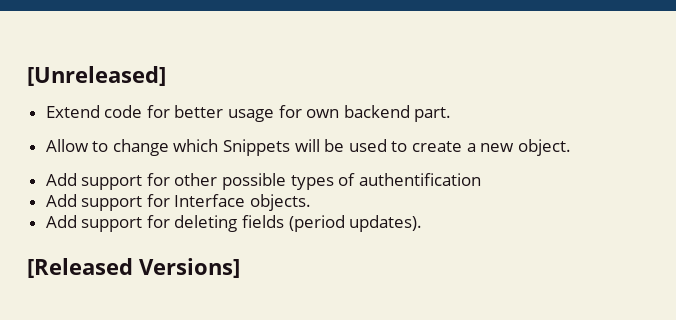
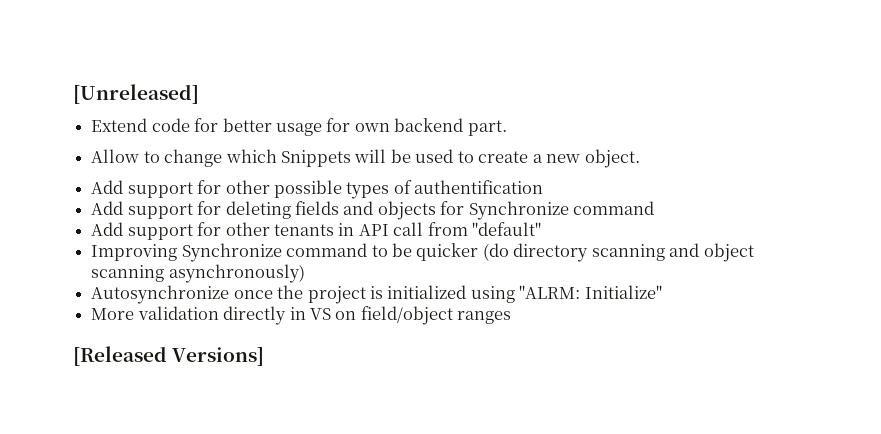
- Add support for Interface objects.
- Add support for deleting fields (period updates).
+ Add support for deleting fields and objects for Synchronize command
+ Add support for other tenants in API call from "default"
+ Improving Synchronize command to be quicker (do directory scanning and object scanning asynchronously)
+ Autosynchronize once the project is initialized using "ALRM: Initialize"
+ More validation directly in VS on field/object ranges

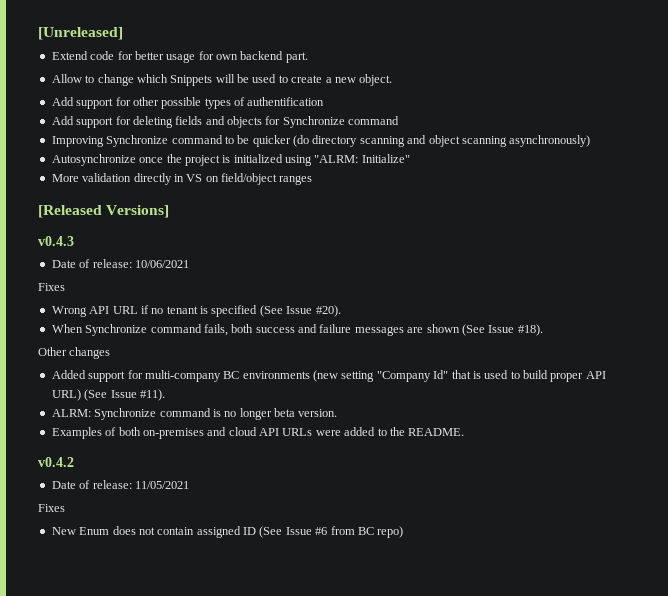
- Add support for other tenants in API call from "default"
+ v0.4.3
+ Date of release: 10/06/2021
+ Fixes
+ Wrong API URL if no tenant is specified (See Issue #20).
+ When Synchronize command fails, both success and failure messages are shown (See Issue #18).
+ Other changes
+ Added support for multi-company BC environments (new setting "Company Id" that is used to build proper API URL) (See Issue #11).
+ ALRM: Synchronize command is no longer beta version.
+ Examples of both on-premises and cloud API URLs were added to the README.
+ v0.4.2
+ Date of release: 11/05/2021
+ Fixes
+ New Enum does not contain assigned ID (See Issue #6 from BC repo)

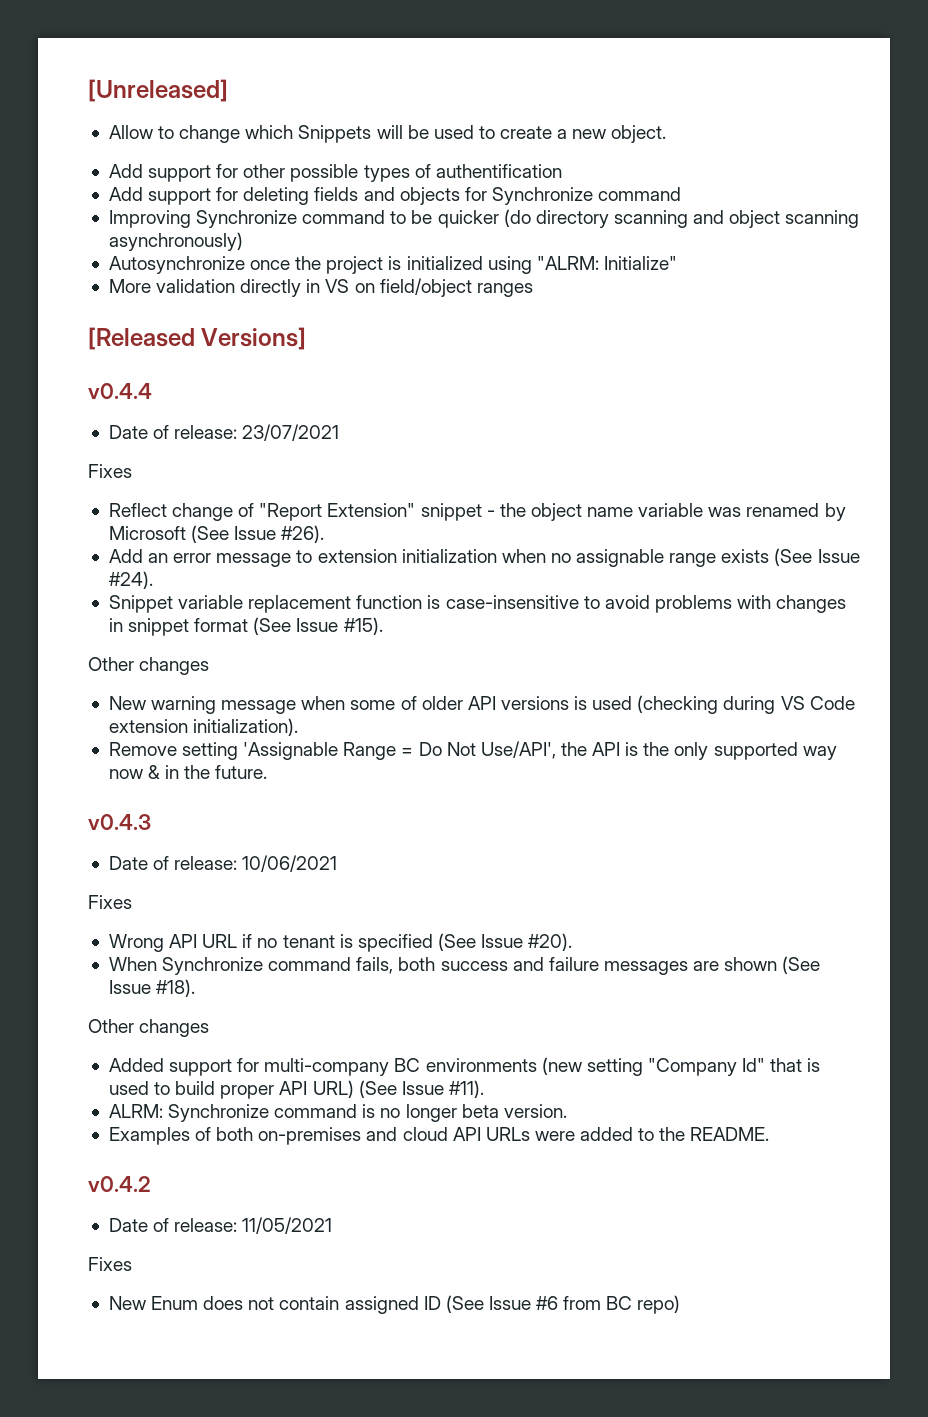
- Extend code for better usage for own backend part.
+ v0.4.4
+ Date of release: 23/07/2021
+ Fixes
+ Reflect change of "Report Extension" snippet - the object name variable was renamed by Microsoft (See Issue #26).
+ Add an error message to extension initialization when no assignable range exists (See Issue #24).
+ Snippet variable replacement function is case-insensitive to avoid problems with changes in snippet format (See Issue #15).
+ Other changes
+ New warning message when some of older API versions is used (checking during VS Code extension initialization).
+ Remove setting 'Assignable Range = Do Not Use/API', the API is the only supported way now & in the future.

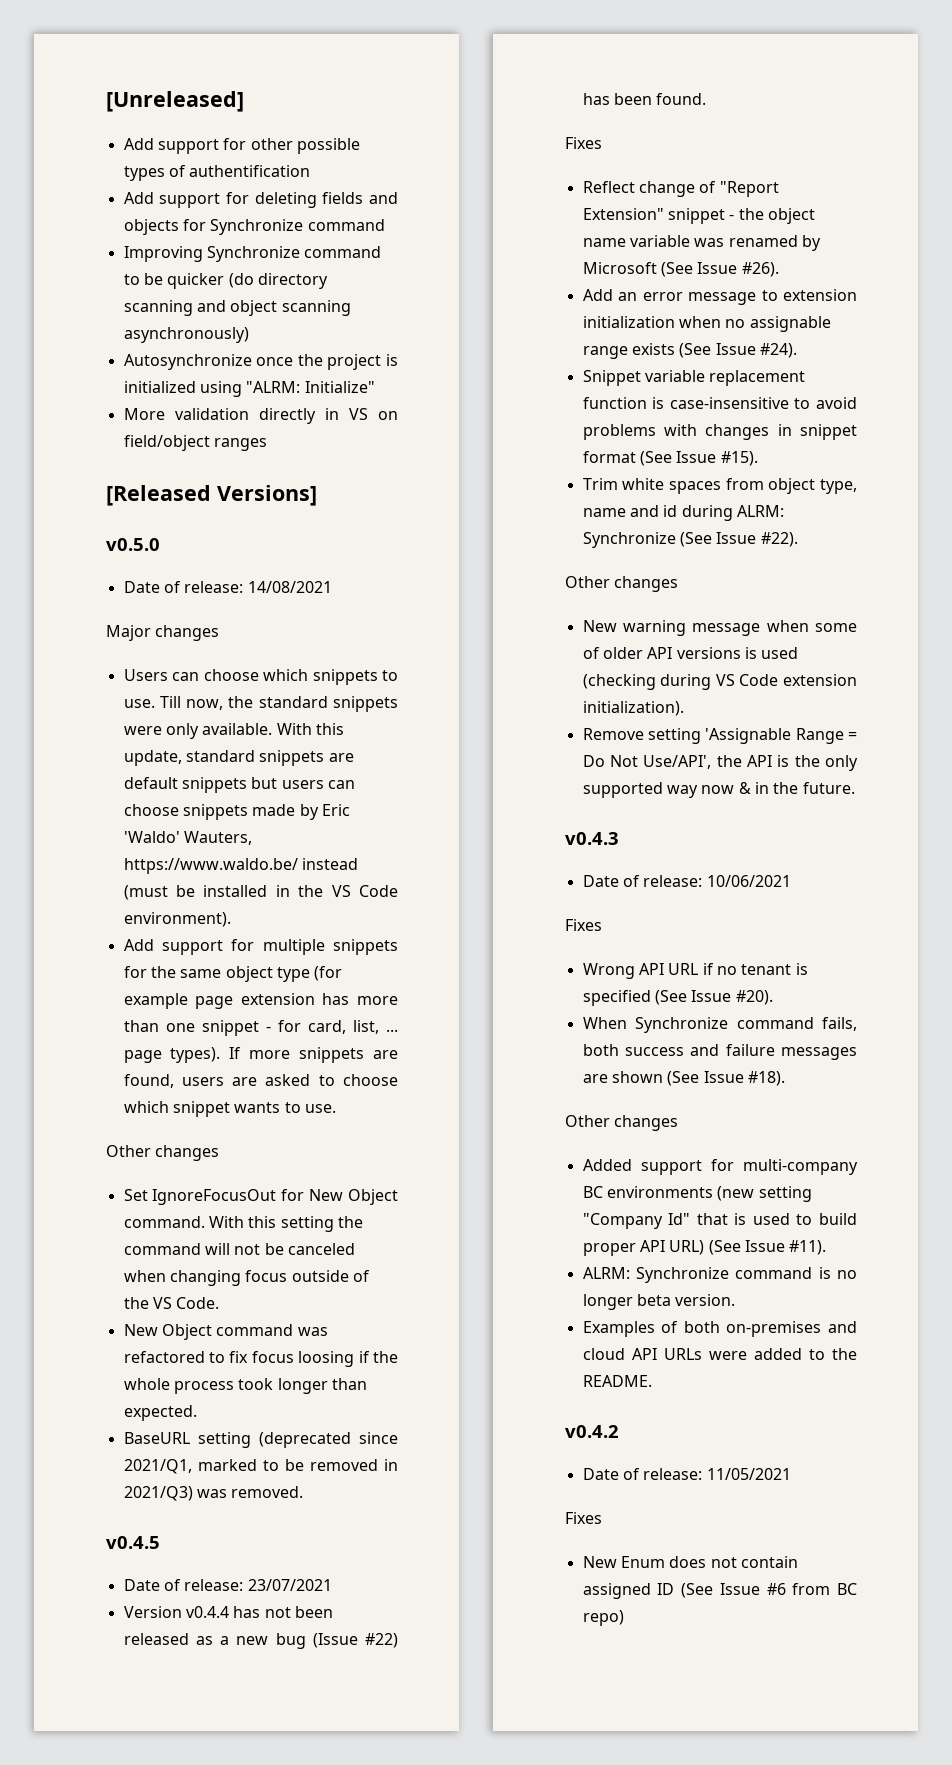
- Allow to change which Snippets will be used to create a new object.
- v0.4.4
+ v0.5.0
+ Date of release: 14/08/2021
+ Major changes
+ Users can choose which snippets to use. Till now, the standard snippets were only available. With this update, standard snippets are default snippets but users can choose snippets made by Eric 'Waldo' Wauters, https://www.waldo.be/ instead (must be installed in the VS Code environment).
+ Add support for multiple snippets for the same object type (for example page extension has more than one snippet - for card, list, ... page types). If more snippets are found, users are asked to choose which snippet wants to use.
+ Other changes
+ Set IgnoreFocusOut for New Object command. With this setting the command will not be canceled when changing focus outside of the VS Code.
+ New Object command was refactored to fix focus loosing if the whole process took longer than expected.
+ BaseURL setting (deprecated since 2021/Q1, marked to be removed in 2021/Q3) was removed.
+ v0.4.5
  Date of release: 23/07/2021
+ Version v0.4.4 has not been released as a new bug (Issue #22) has been found.
+ Trim white spaces from object type, name and id during ALRM: Synchronize (See Issue #22).

